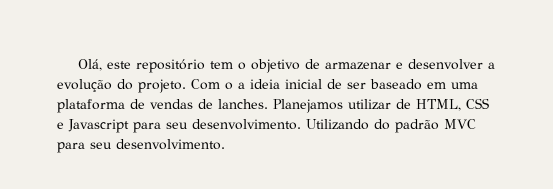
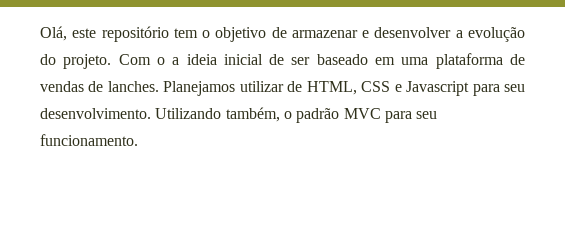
- Utilizando do padrão MVC para seu desenvolvimento.
+ Utilizando também, o padrão MVC para seu funcionamento.

